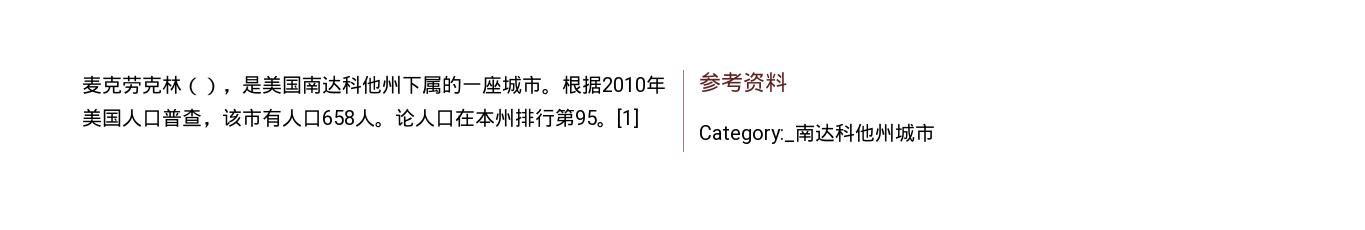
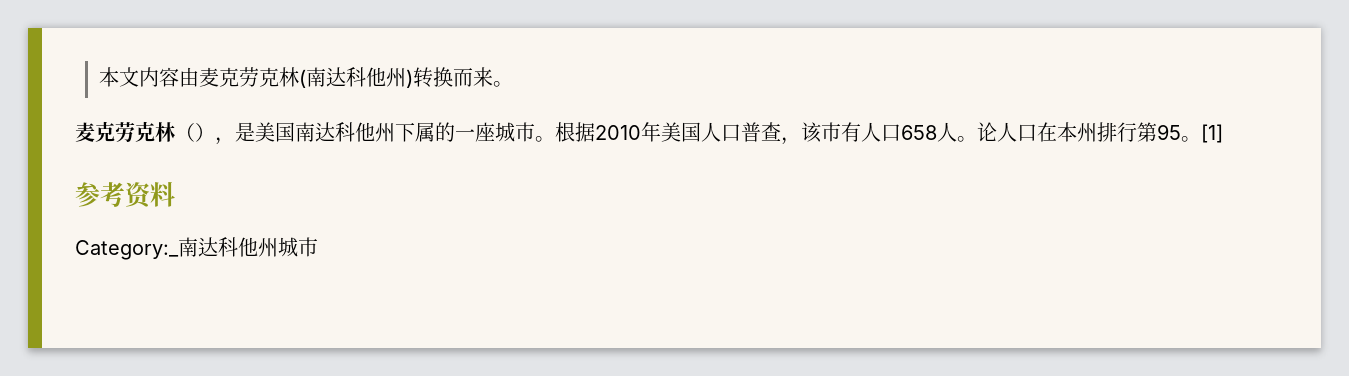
+ 本文内容由麦克劳克林(南达科他州)转换而来。

